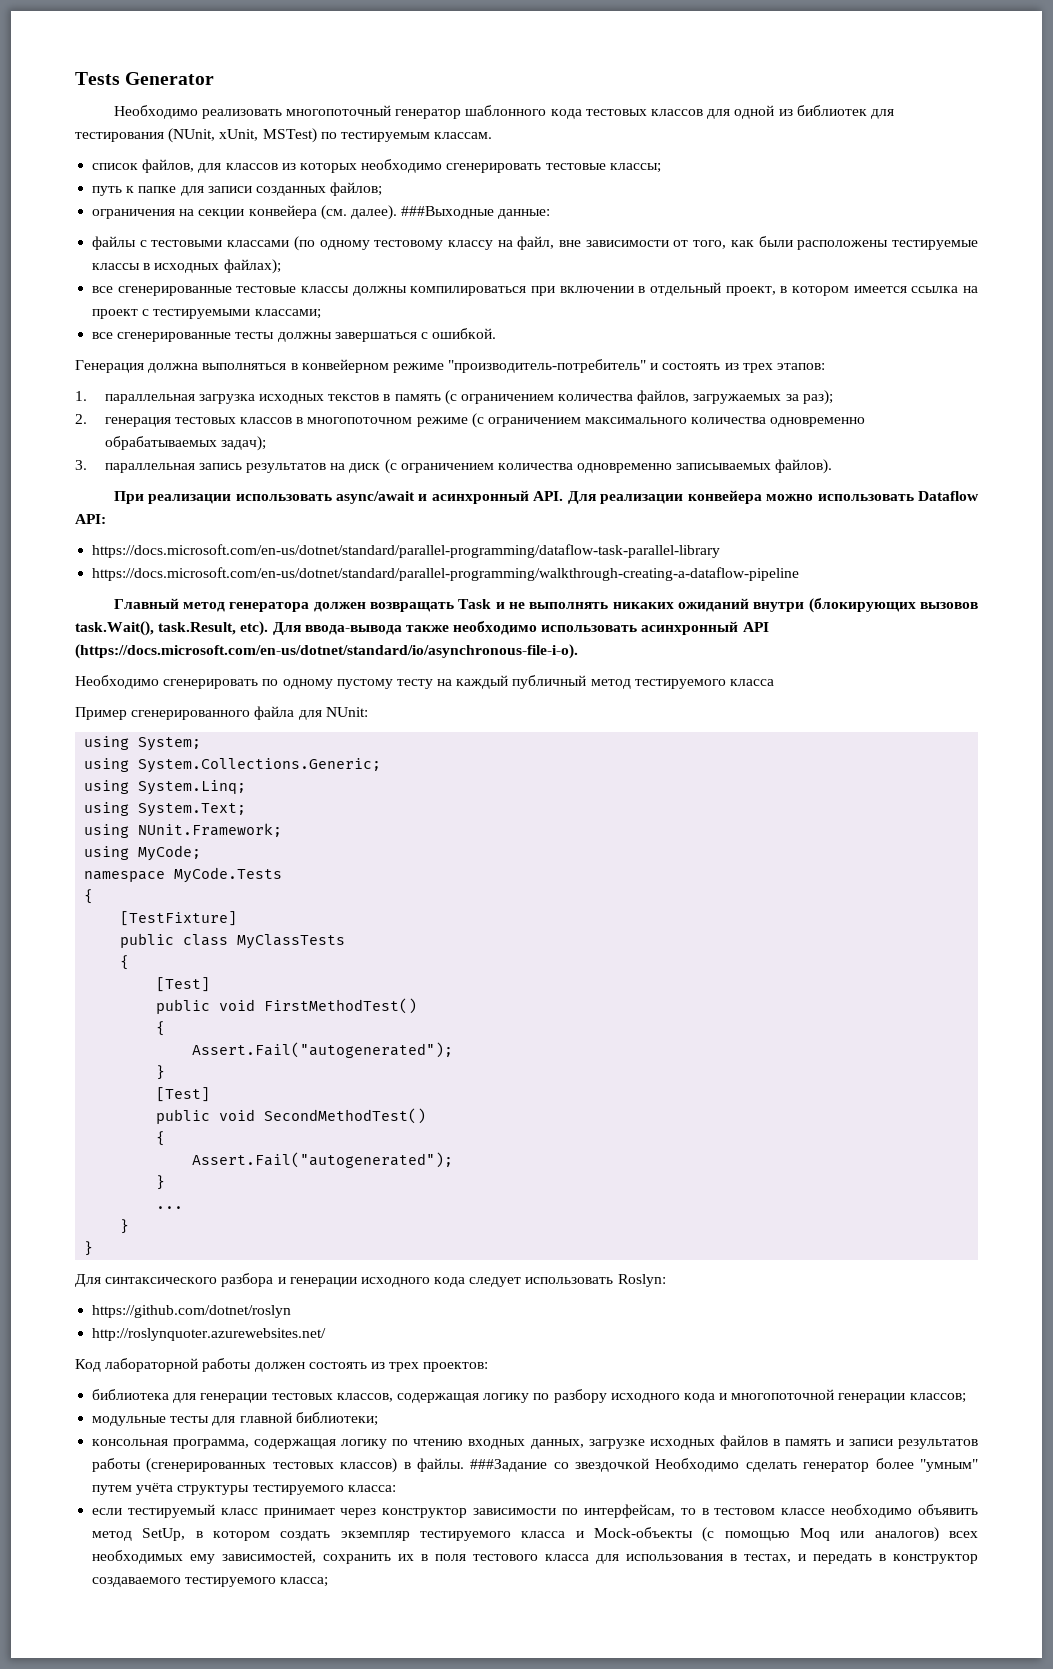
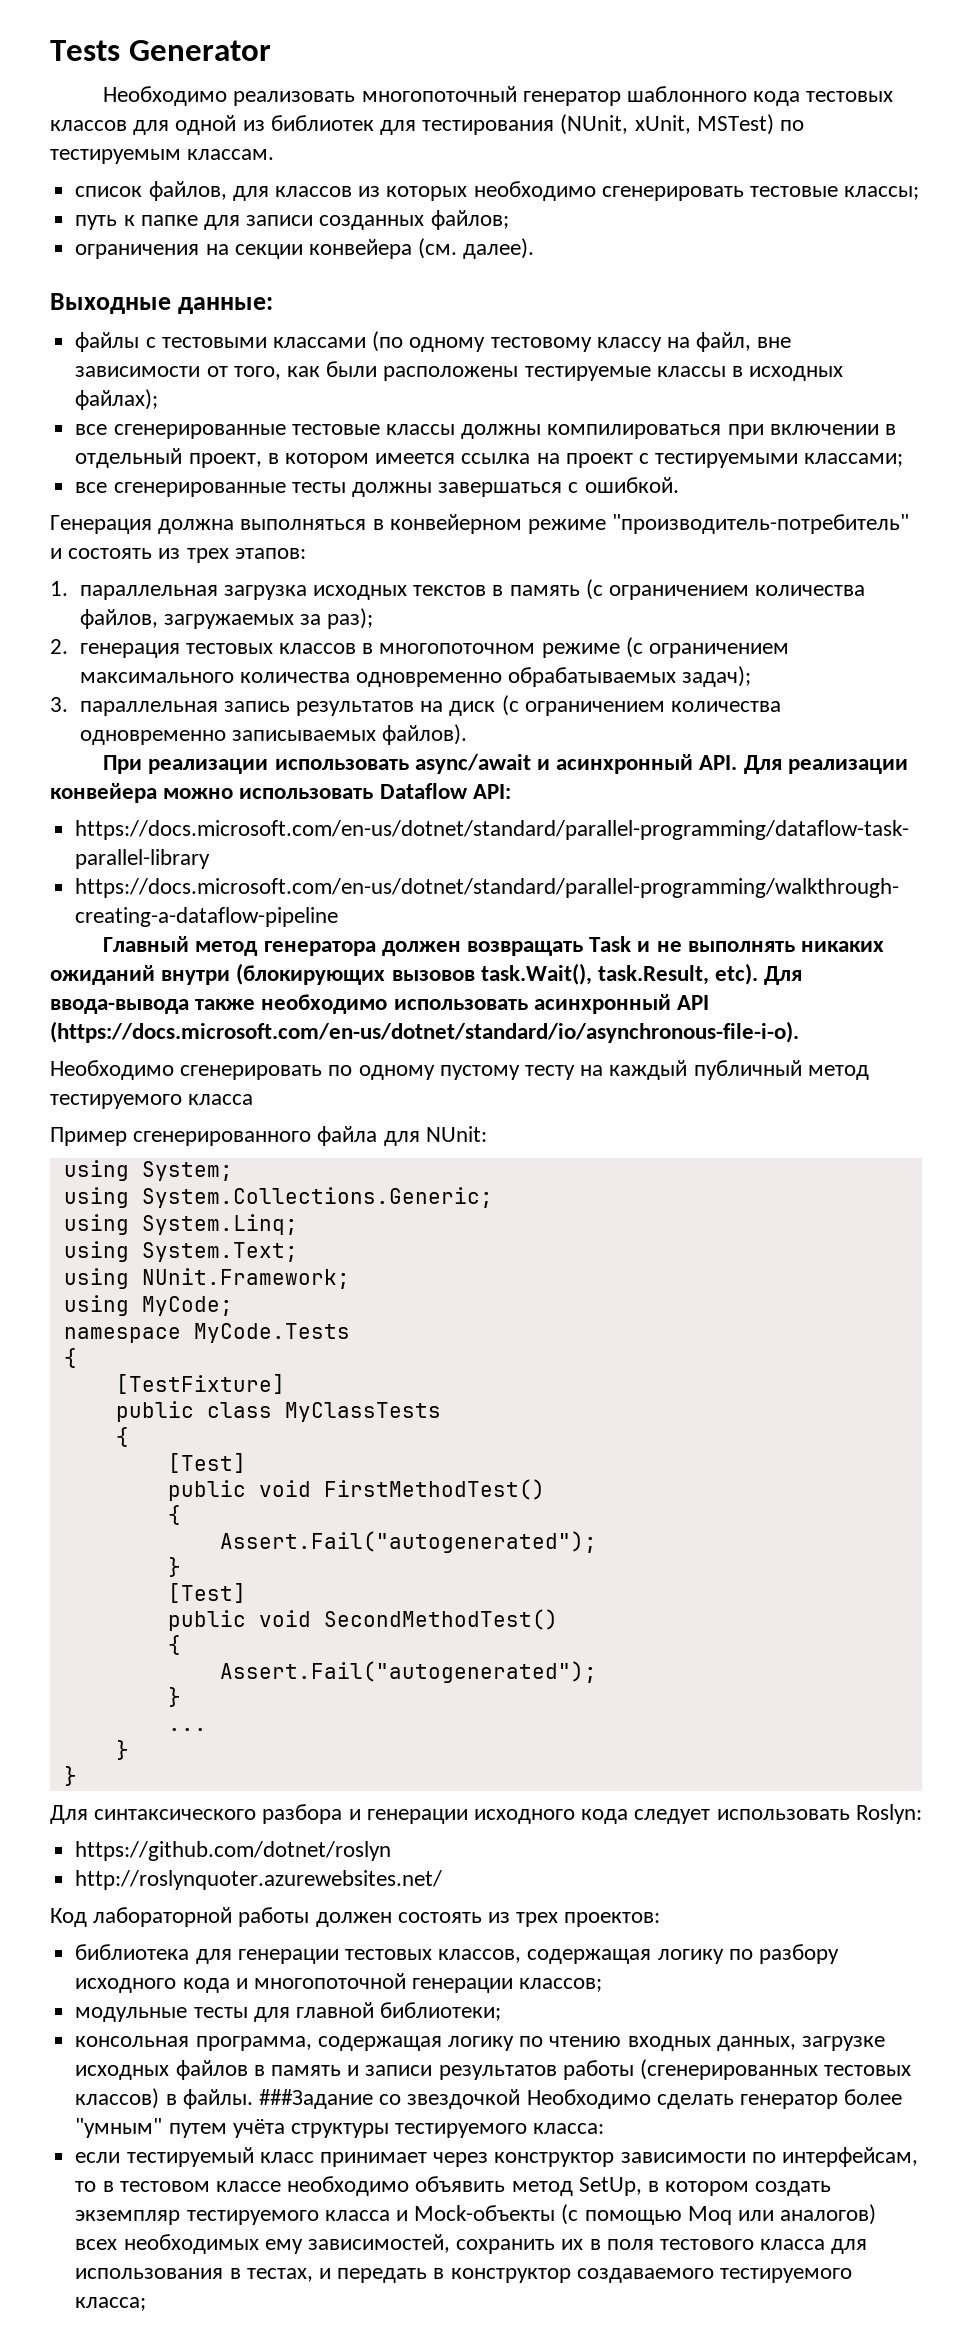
- ограничения на секции конвейера (см. далее). ###Выходные данные:
+ ограничения на секции конвейера (см. далее).
+ Выходные данные:

